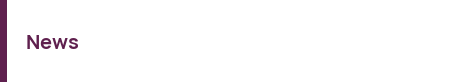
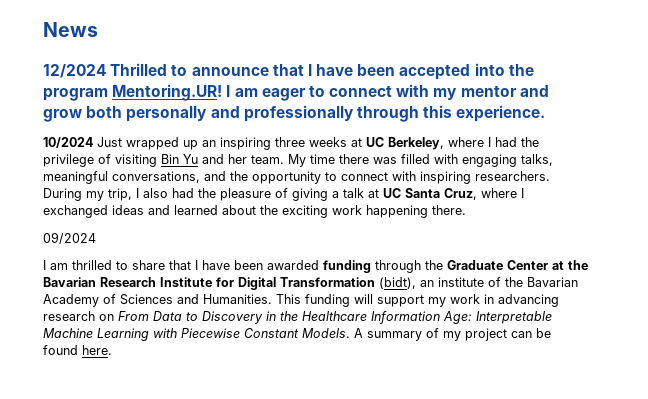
+ 12/2024 Thrilled to announce that I have been accepted into the program Mentoring.UR! I am eager to connect with my mentor and grow both personally and professionally through this experience.
+ 10/2024 Just wrapped up an inspiring three weeks at UC Berkeley, where I had the privilege of visiting Bin Yu and her team. My time there was filled with engaging talks, meaningful conversations, and the opportunity to connect with inspiring researchers. During my trip, I also had the pleasure of giving a talk at UC Santa Cruz, where I exchanged ideas and learned about the exciting work happening there.
+ 09/2024
+ I am thrilled to share that I have been awarded funding through the Graduate Center at the Bavarian Research Institute for Digital Transformation (bidt), an institute of the Bavarian Academy of Sciences and Humanities. This funding will support my work in advancing research on From Data to Discovery in the Healthcare Information Age: Interpretable Machine Learning with Piecewise Constant Models. A summary of my project can be found here.

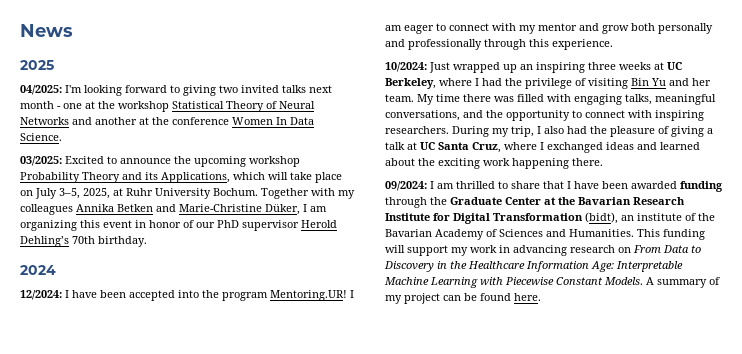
- 12/2024 Thrilled to announce that I have been accepted into the program Mentoring.UR!
+ 2025
+ 04/2025: I'm looking forward to giving two invited talks next month - one at the workshop Statistical Theory of Neural Networks and another at the conference Women In Data Science.
+ 03/2025: Excited to announce the upcoming workshop Probability Theory and its Applications, which will take place on July 3–5, 2025, at Ruhr University Bochum. Together with my colleagues Annika Betken and Marie-Christine Düker, I am organizing this event in honor of our PhD supervisor Herold Dehling’s 70th birthday.
+ 2024
+ 12/2024: I have been accepted into the program Mentoring.UR!
- 10/2024 Just wrapped up an inspiring three weeks at UC Berkeley, where I had the privilege of visiting Bin Yu and her team.
+ 10/2024: Just wrapped up an inspiring three weeks at UC Berkeley, where I had the privilege of visiting Bin Yu and her team.
- 09/2024
- I am thrilled to share that I have been awarded funding through the Graduate Center at the Bavarian Research Institute for Digital Transformation (bidt), an institute of the Bavarian Academy of Sciences and Humanities.
+ 09/2024: I am thrilled to share that I have been awarded funding through the Graduate Center at the Bavarian Research Institute for Digital Transformation (bidt), an institute of the Bavarian Academy of Sciences and Humanities.

